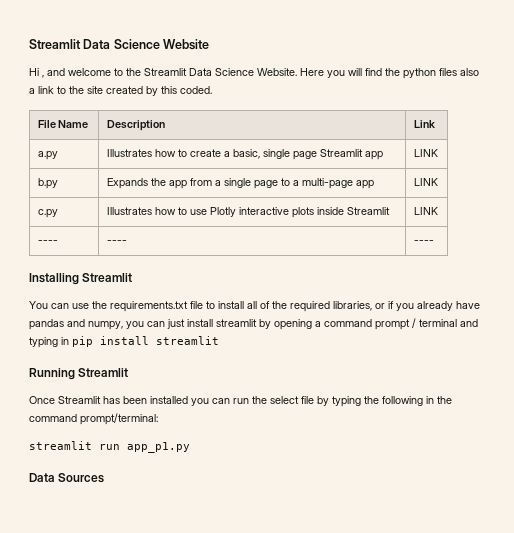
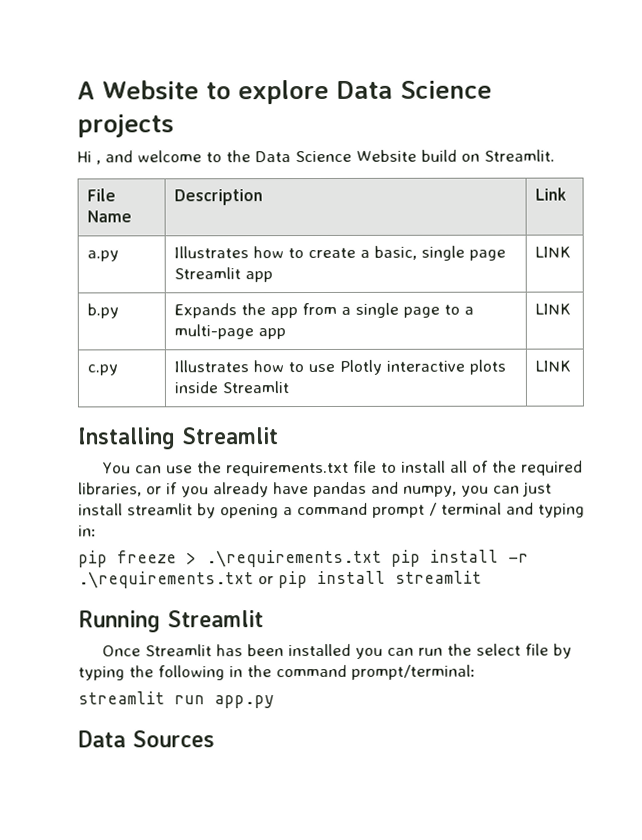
- Streamlit Data Science Website
+ A Website to explore Data Science projects
- Hi , and welcome to the Streamlit Data Science Website. Here you will find the python files also a link to the site created by this coded.
+ Hi , and welcome to the Data Science Website build on Streamlit.
- ---- | ---- | ----
- You can use the requirements.txt file to install all of the required libraries, or if you already have pandas and numpy, you can just install streamlit by opening a command prompt / terminal and typing in pip install streamlit
+ You can use the requirements.txt file to install all of the required libraries, or if you already have pandas and numpy, you can just install streamlit by opening a command prompt / terminal and typing in:
+ pip freeze > .\requirements.txt pip install -r .\requirements.txt or pip install streamlit
- streamlit run app_p1.py
+ streamlit run app.py

